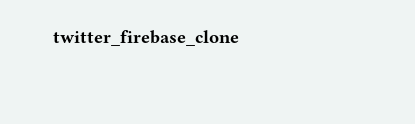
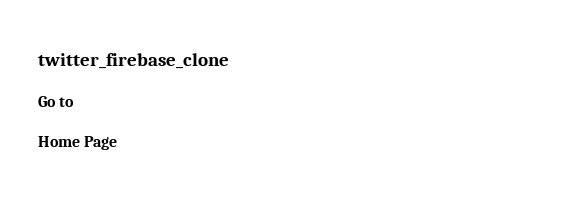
+ Go to
+ Home Page

